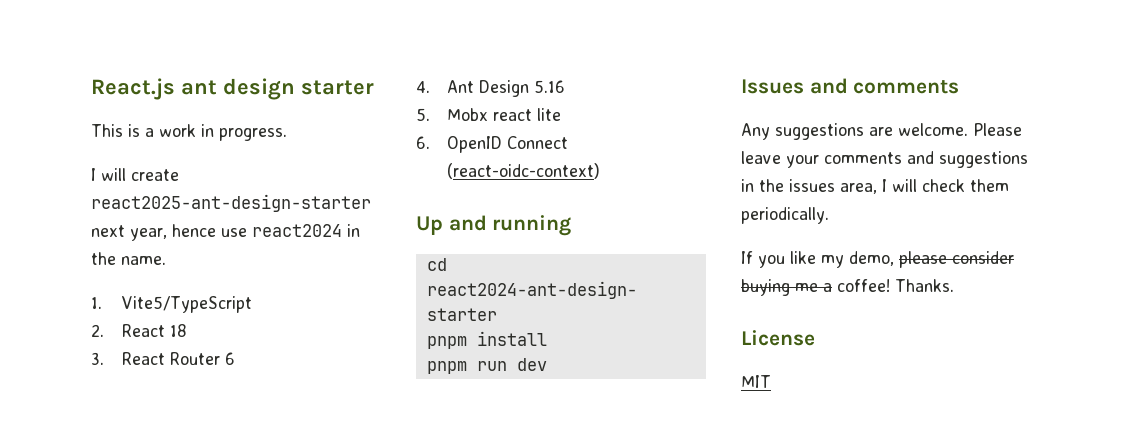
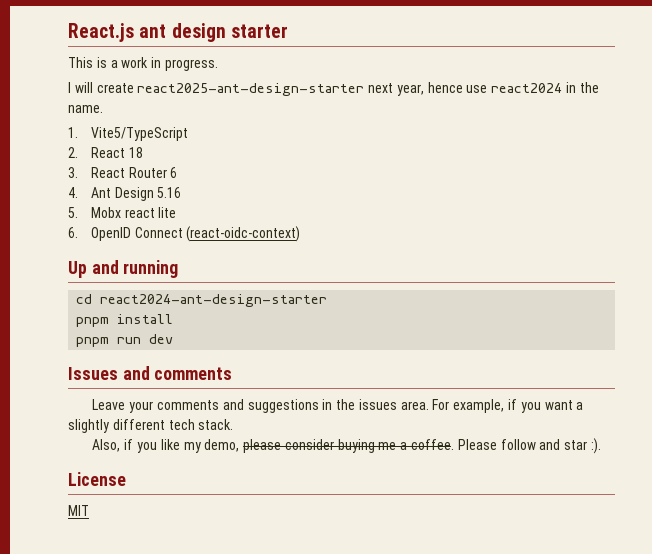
- Any suggestions are welcome. Please leave your comments and suggestions in the issues area, I will check them periodically.
- If you like my demo, please consider buying me a coffee! Thanks.
+ Leave your comments and suggestions in the issues area. For example, if you want a slightly different tech stack.
+ Also, if you like my demo, please consider buying me a coffee. Please follow and star :).

